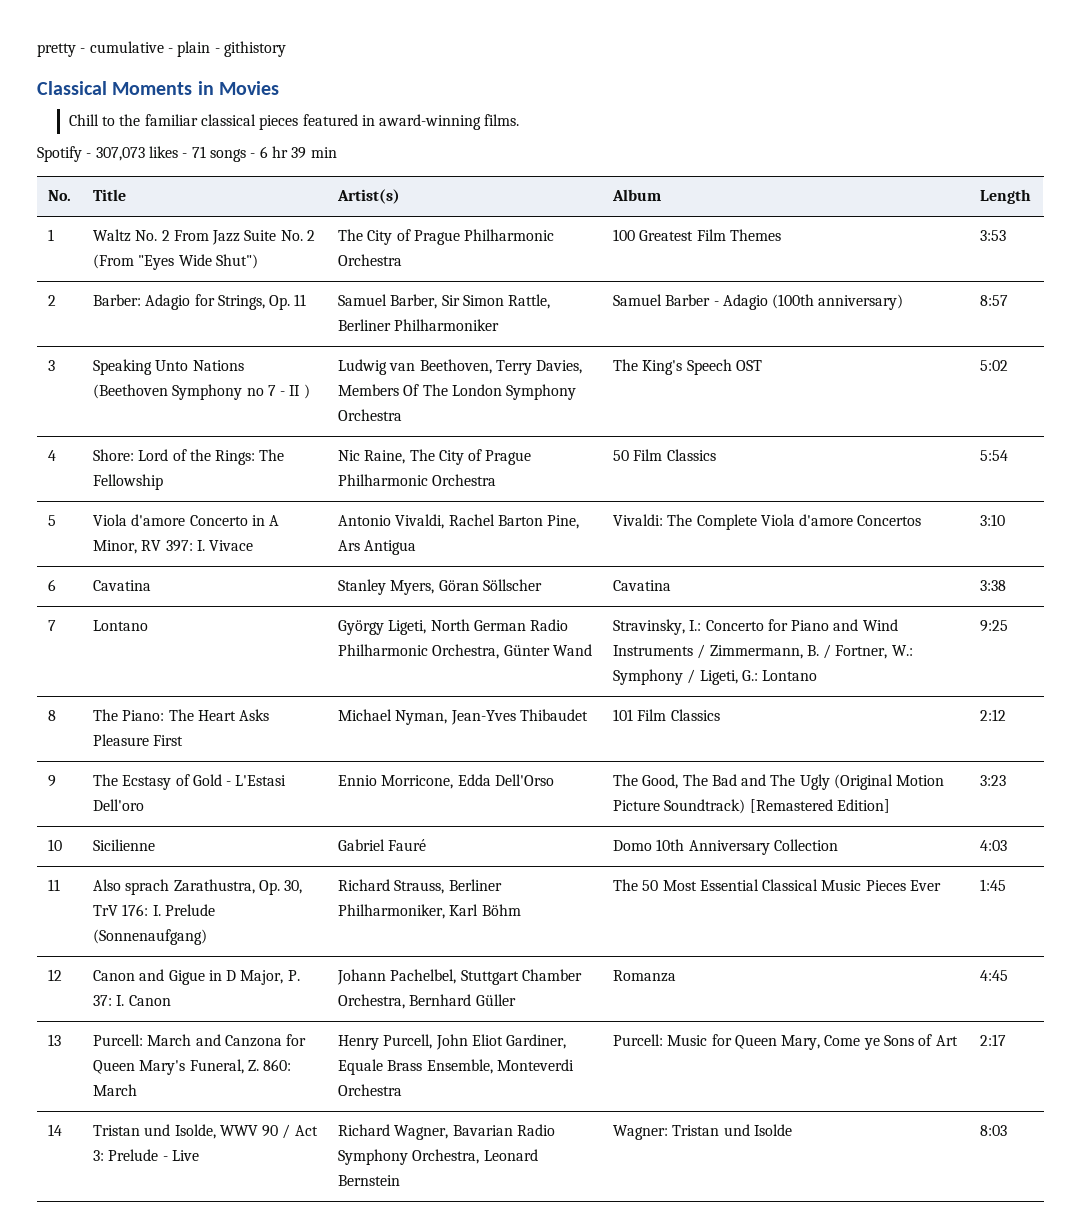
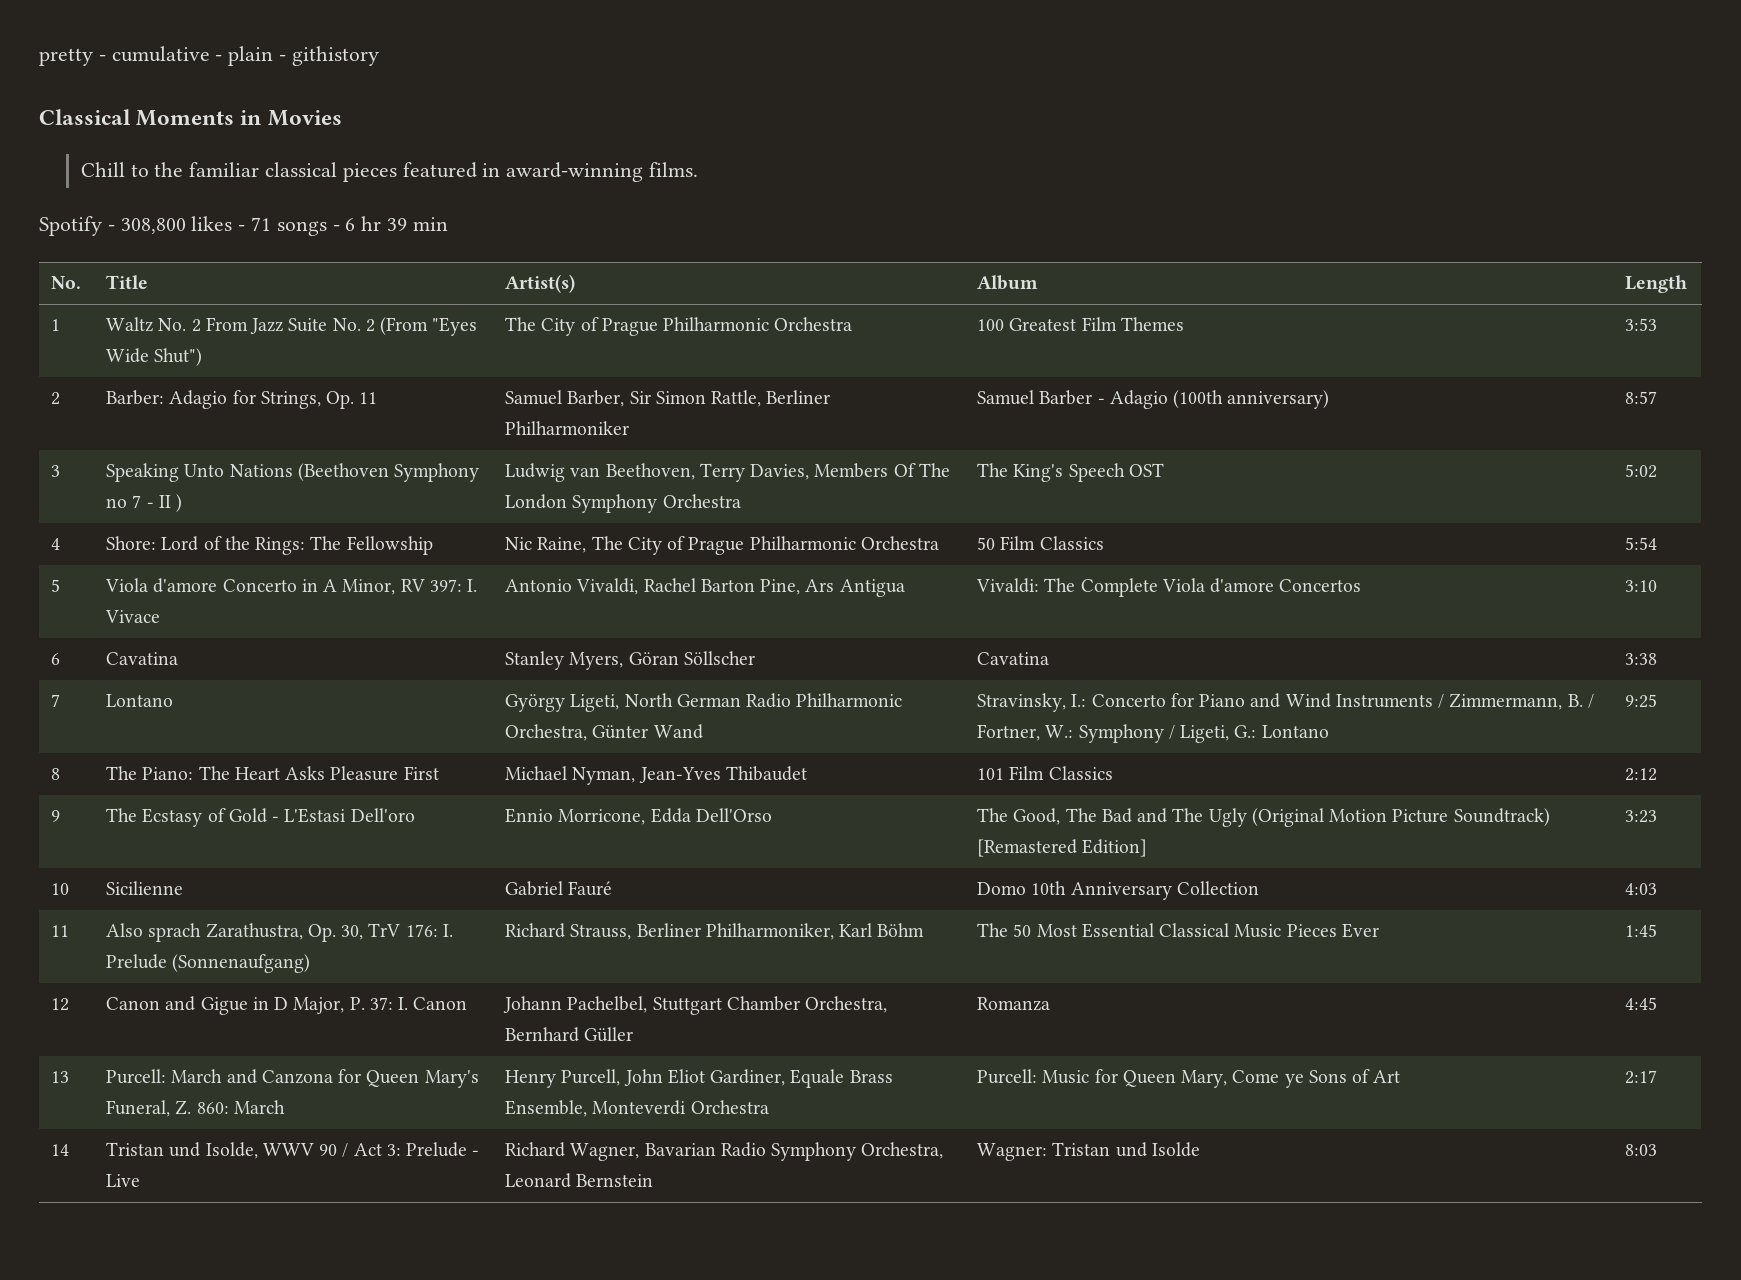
- Spotify - 307,073 likes - 71 songs - 6 hr 39 min
+ Spotify - 308,800 likes - 71 songs - 6 hr 39 min

